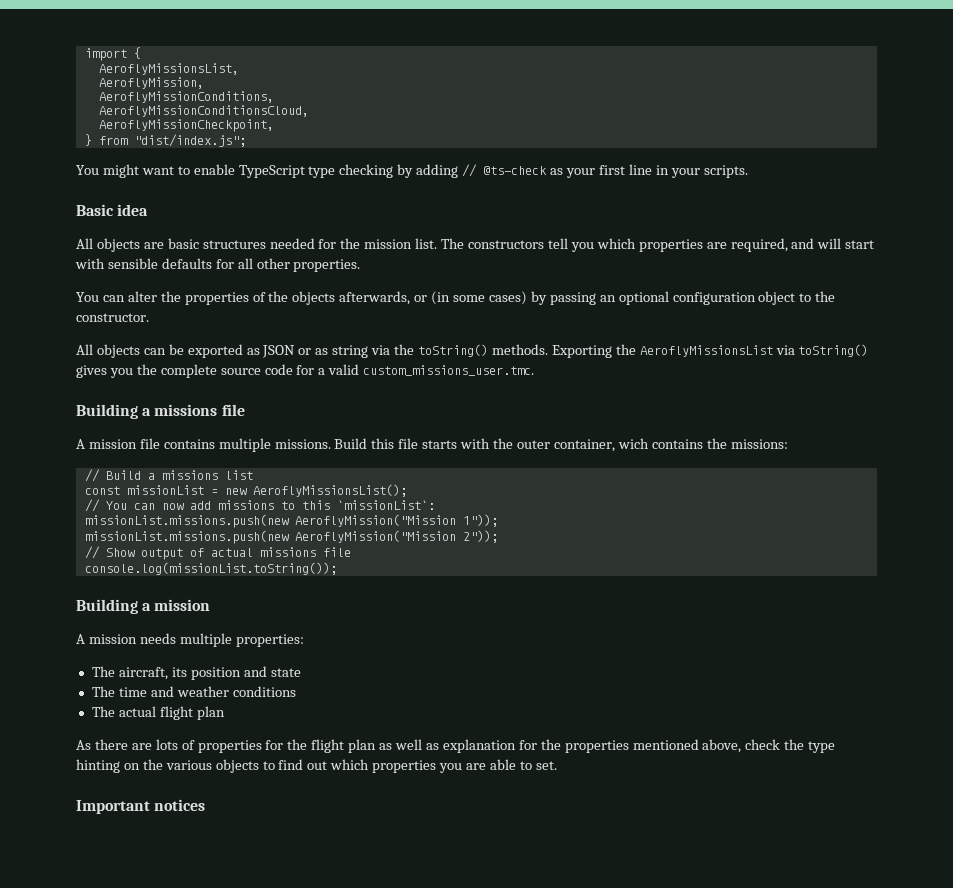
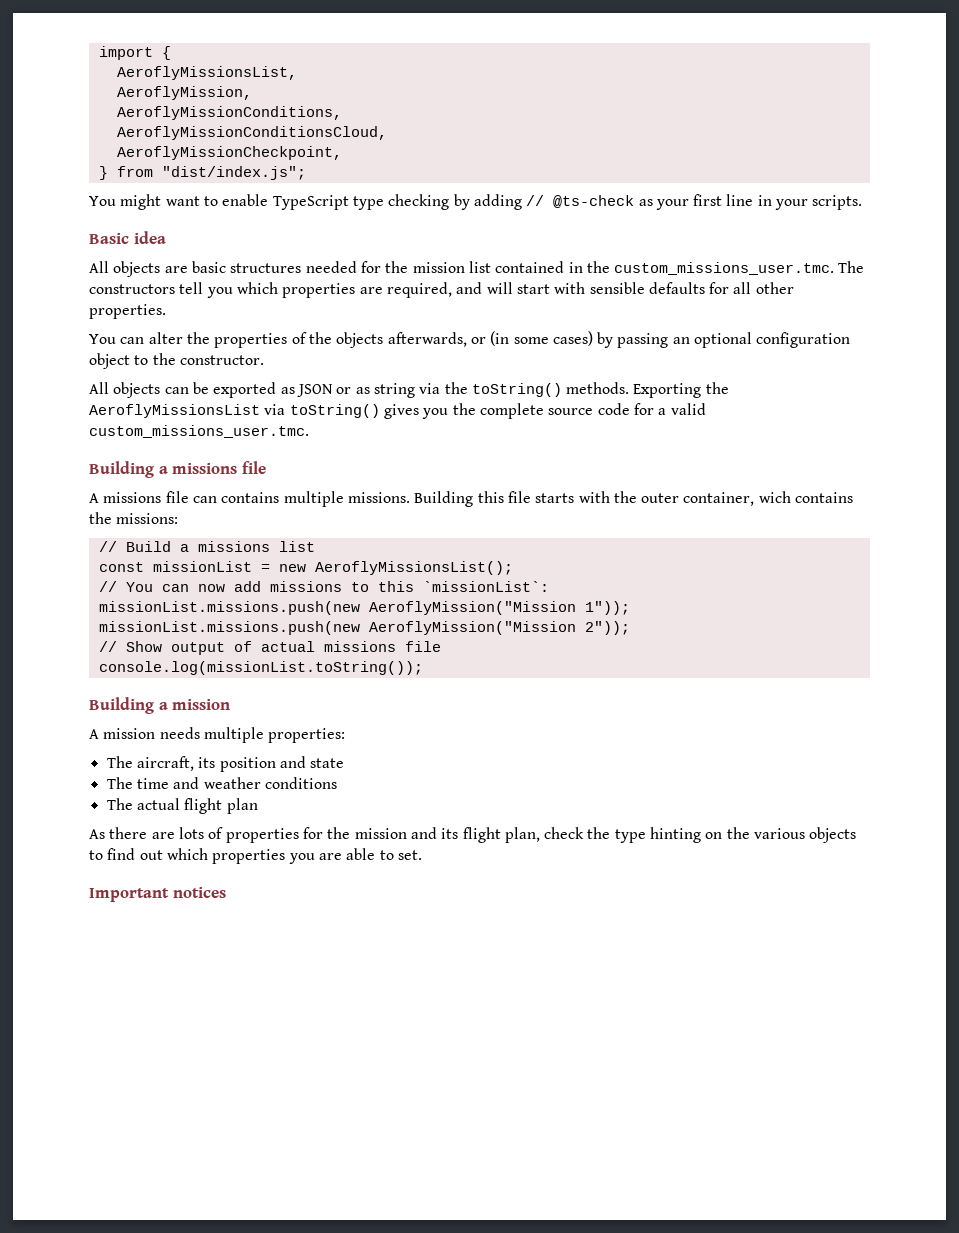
- All objects are basic structures needed for the mission list. The constructors tell you which properties are required, and will start with sensible defaults for all other properties.
+ All objects are basic structures needed for the mission list contained in the custom_missions_user.tmc. The constructors tell you which properties are required, and will start with sensible defaults for all other properties.
- A mission file contains multiple missions.
+ A missions file can contains multiple missions.
- Build this file starts with the outer container, wich contains the missions:
+ Building this file starts with the outer container, wich contains the missions:
- As there are lots of properties for the flight plan as well as explanation for the properties mentioned above, check the type hinting on the various objects to find out which properties you are able to set.
+ As there are lots of properties for the mission and its flight plan, check the type hinting on the various objects to find out which properties you are able to set.

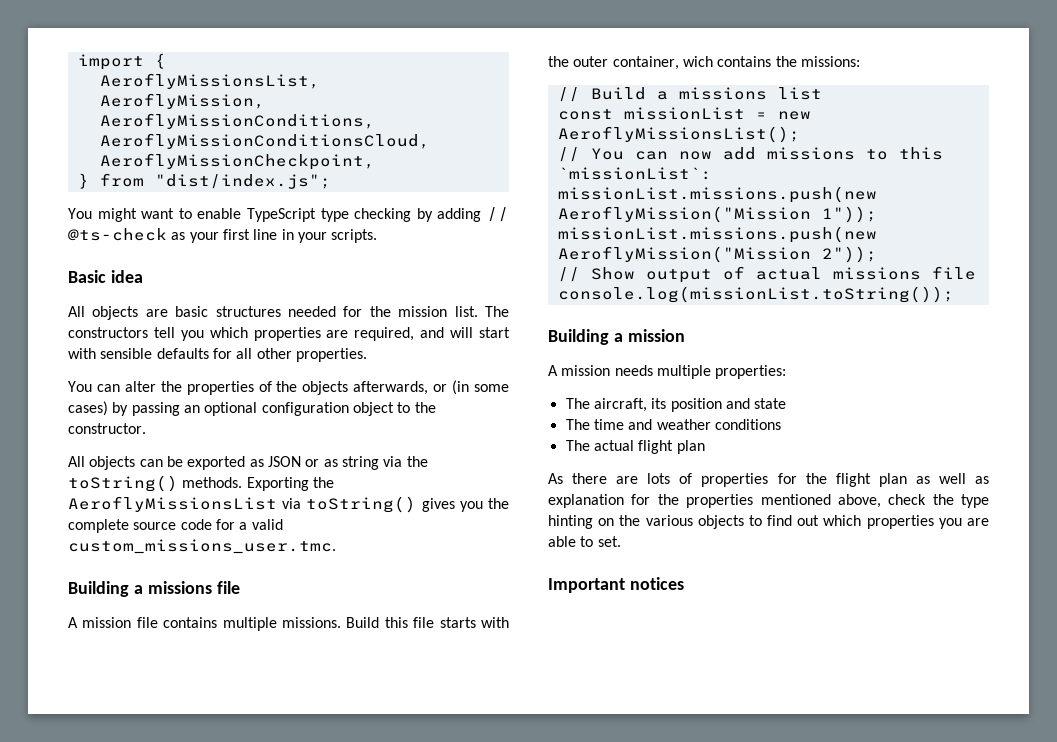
- All objects are basic structures needed for the mission list contained in the custom_missions_user.tmc. The constructors tell you which properties are required, and will start with sensible defaults for all other properties.
+ All objects are basic structures needed for the mission list. The constructors tell you which properties are required, and will start with sensible defaults for all other properties.
- A missions file can contains multiple missions.
+ A mission file contains multiple missions.
- Building this file starts with the outer container, wich contains the missions:
+ Build this file starts with the outer container, wich contains the missions:
- As there are lots of properties for the mission and its flight plan, check the type hinting on the various objects to find out which properties you are able to set.
+ As there are lots of properties for the flight plan as well as explanation for the properties mentioned above, check the type hinting on the various objects to find out which properties you are able to set.

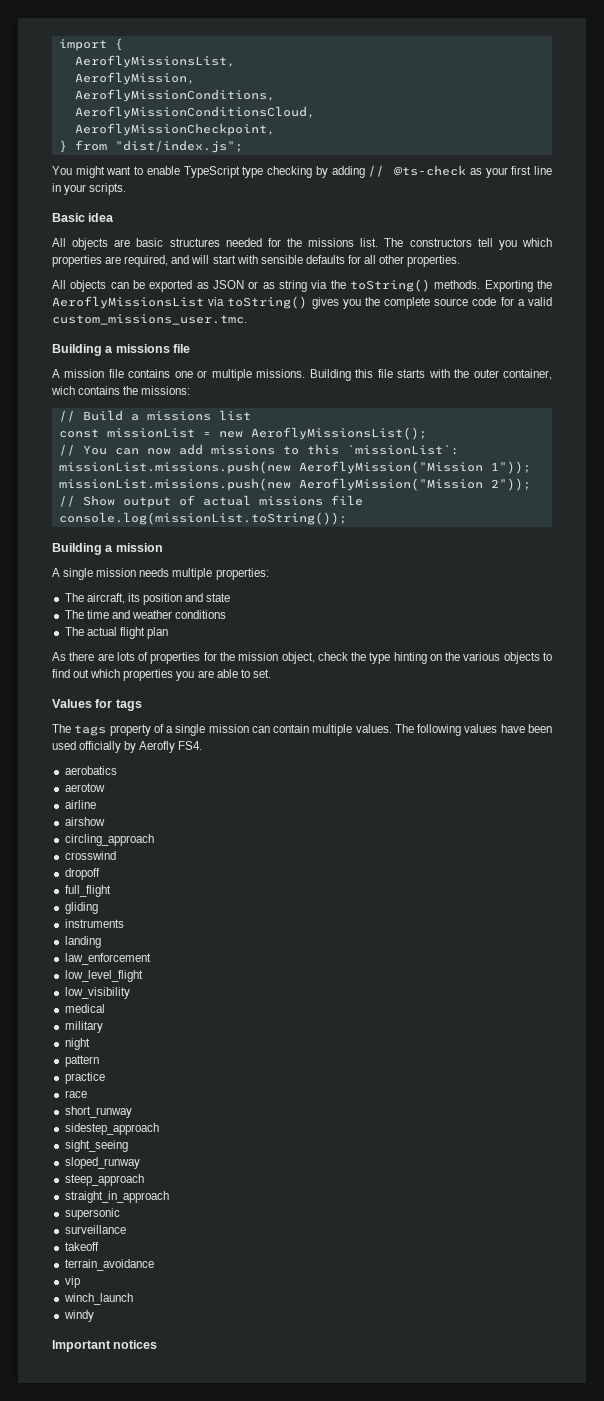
- All objects are basic structures needed for the mission list.
+ All objects are basic structures needed for the missions list.
- You can alter the properties of the objects afterwards, or (in some cases) by passing an optional configuration object to the constructor.
- A mission file contains multiple missions.
+ A mission file contains one or multiple missions.
- Build this file starts with the outer container, wich contains the missions:
+ Building this file starts with the outer container, wich contains the missions:
- A mission needs multiple properties:
+ A single mission needs multiple properties:
- As there are lots of properties for the flight plan as well as explanation for the properties mentioned above, check the type hinting on the various objects to find out which properties you are able to set.
+ As there are lots of properties for the mission object, check the type hinting on the various objects to find out which properties you are able to set.
+ Values for tags
+ The tags property of a single mission can contain multiple values. The following values have been used officially by Aerofly FS4.
+ aerobatics
+ aerotow
+ airline
+ airshow
+ circling_approach
+ crosswind
+ dropoff
+ full_flight
+ gliding
+ instruments
+ landing
+ law_enforcement
+ low_level_flight
+ low_visibility
+ medical
+ military
+ night
+ pattern
+ practice
+ race
+ short_runway
+ sidestep_approach
+ sight_seeing
+ sloped_runway
+ steep_approach
+ straight_in_approach
+ supersonic
+ surveillance
+ takeoff
+ terrain_avoidance
+ vip
+ winch_launch
+ windy

